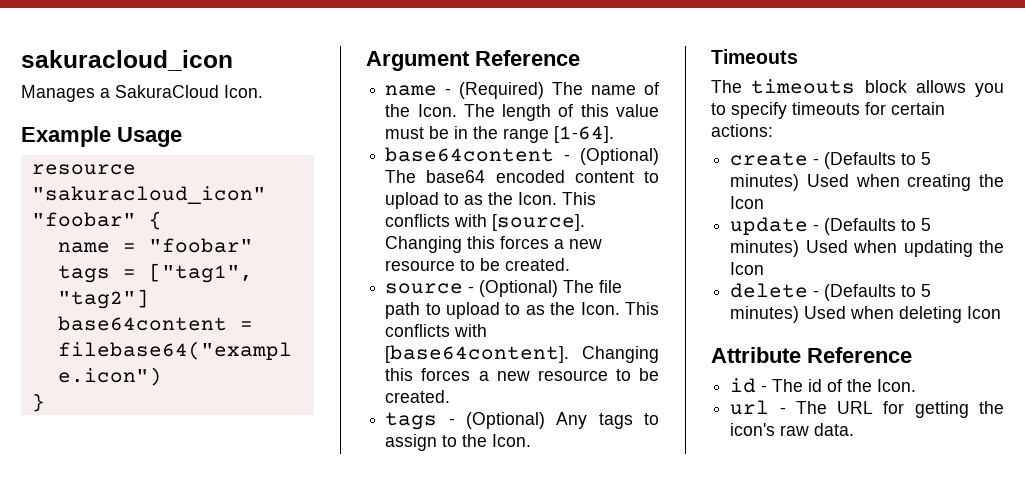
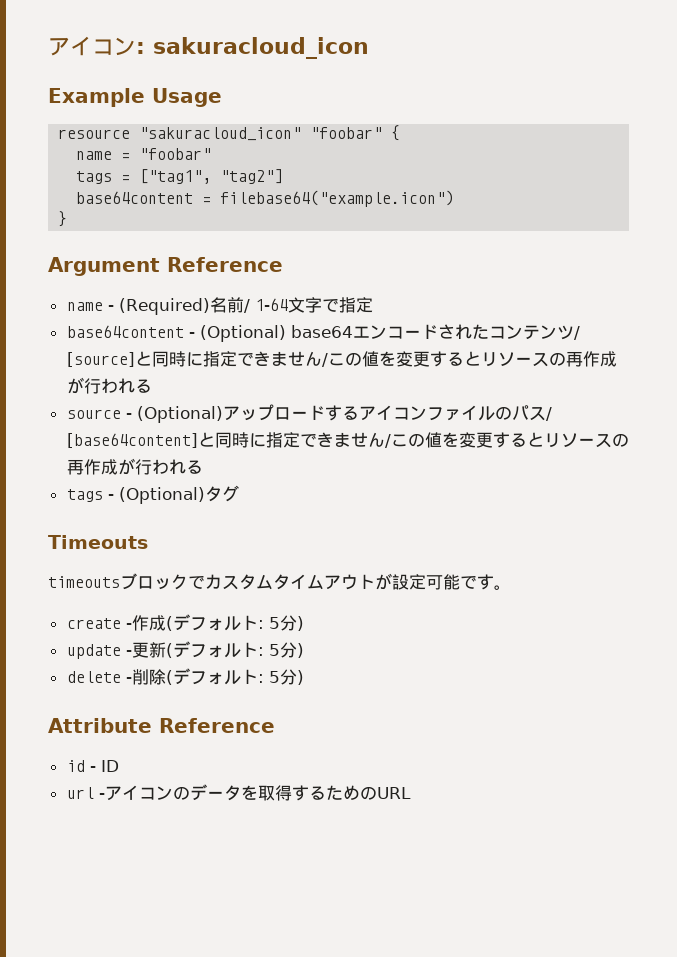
- sakuracloud_icon
- Manages a SakuraCloud Icon.
+ アイコン: sakuracloud_icon
- name - (Required) The name of the Icon. The length of this value must be in the range [1-64].
- base64content - (Optional) The base64 encoded content to upload to as the Icon. This conflicts with [source]. Changing this forces a new resource to be created.
- source - (Optional) The file path to upload to as the Icon. This conflicts with [base64content]. Changing this forces a new resource to be created.
- tags - (Optional) Any tags to assign to the Icon.
+ name - (Required)名前/ 1-64文字で指定
+ base64content - (Optional) base64エンコードされたコンテンツ/ [source]と同時に指定できません/この値を変更するとリソースの再作成が行われる
+ source - (Optional)アップロードするアイコンファイルのパス/ [base64content]と同時に指定できません/この値を変更するとリソースの再作成が行われる
+ tags - (Optional)タグ
  Timeouts
- The timeouts block allows you to specify timeouts for certain actions:
- create - (Defaults to 5 minutes) Used when creating the Icon
- update - (Defaults to 5 minutes) Used when updating the Icon
- delete - (Defaults to 5 minutes) Used when deleting Icon
+ timeoutsブロックでカスタムタイムアウトが設定可能です。
+ create -作成(デフォルト: 5分)
+ update -更新(デフォルト: 5分)
+ delete -削除(デフォルト: 5分)
  Attribute Reference
- id - The id of the Icon.
- url - The URL for getting the icon's raw data.
+ id - ID
+ url -アイコンのデータを取得するためのURL

